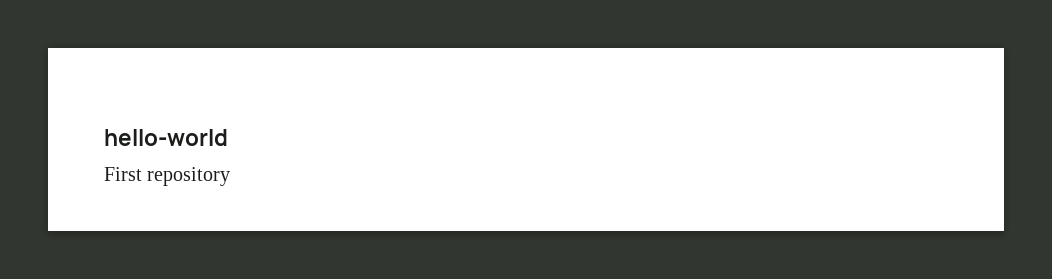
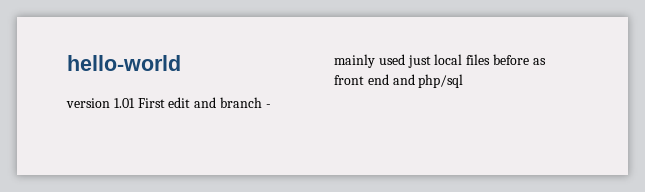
- First repository
+ version 1.01 First edit and branch - mainly used just local files before as front end and php/sql

